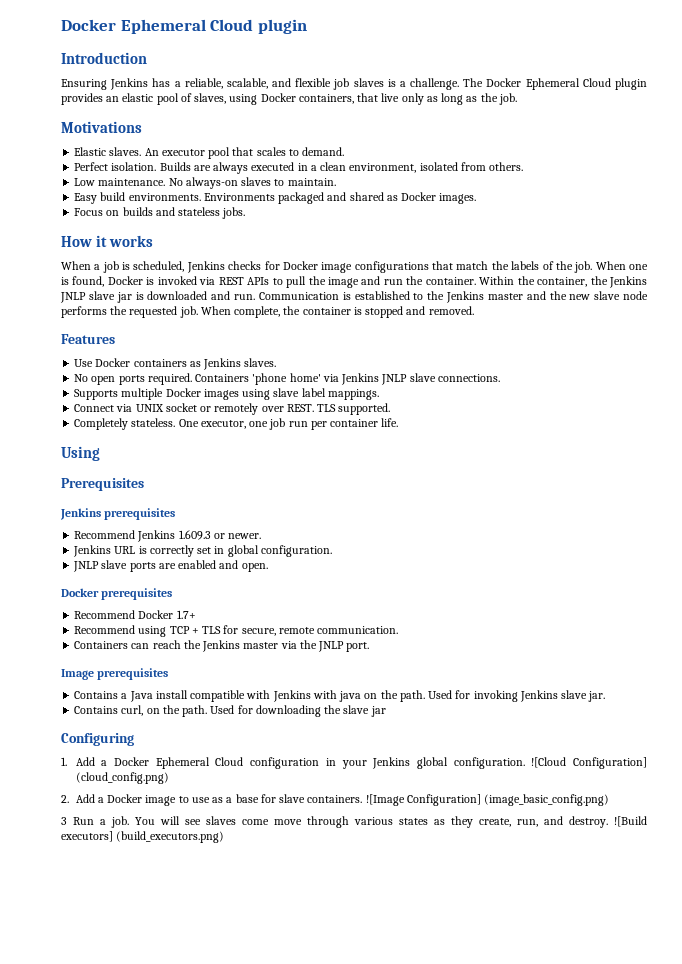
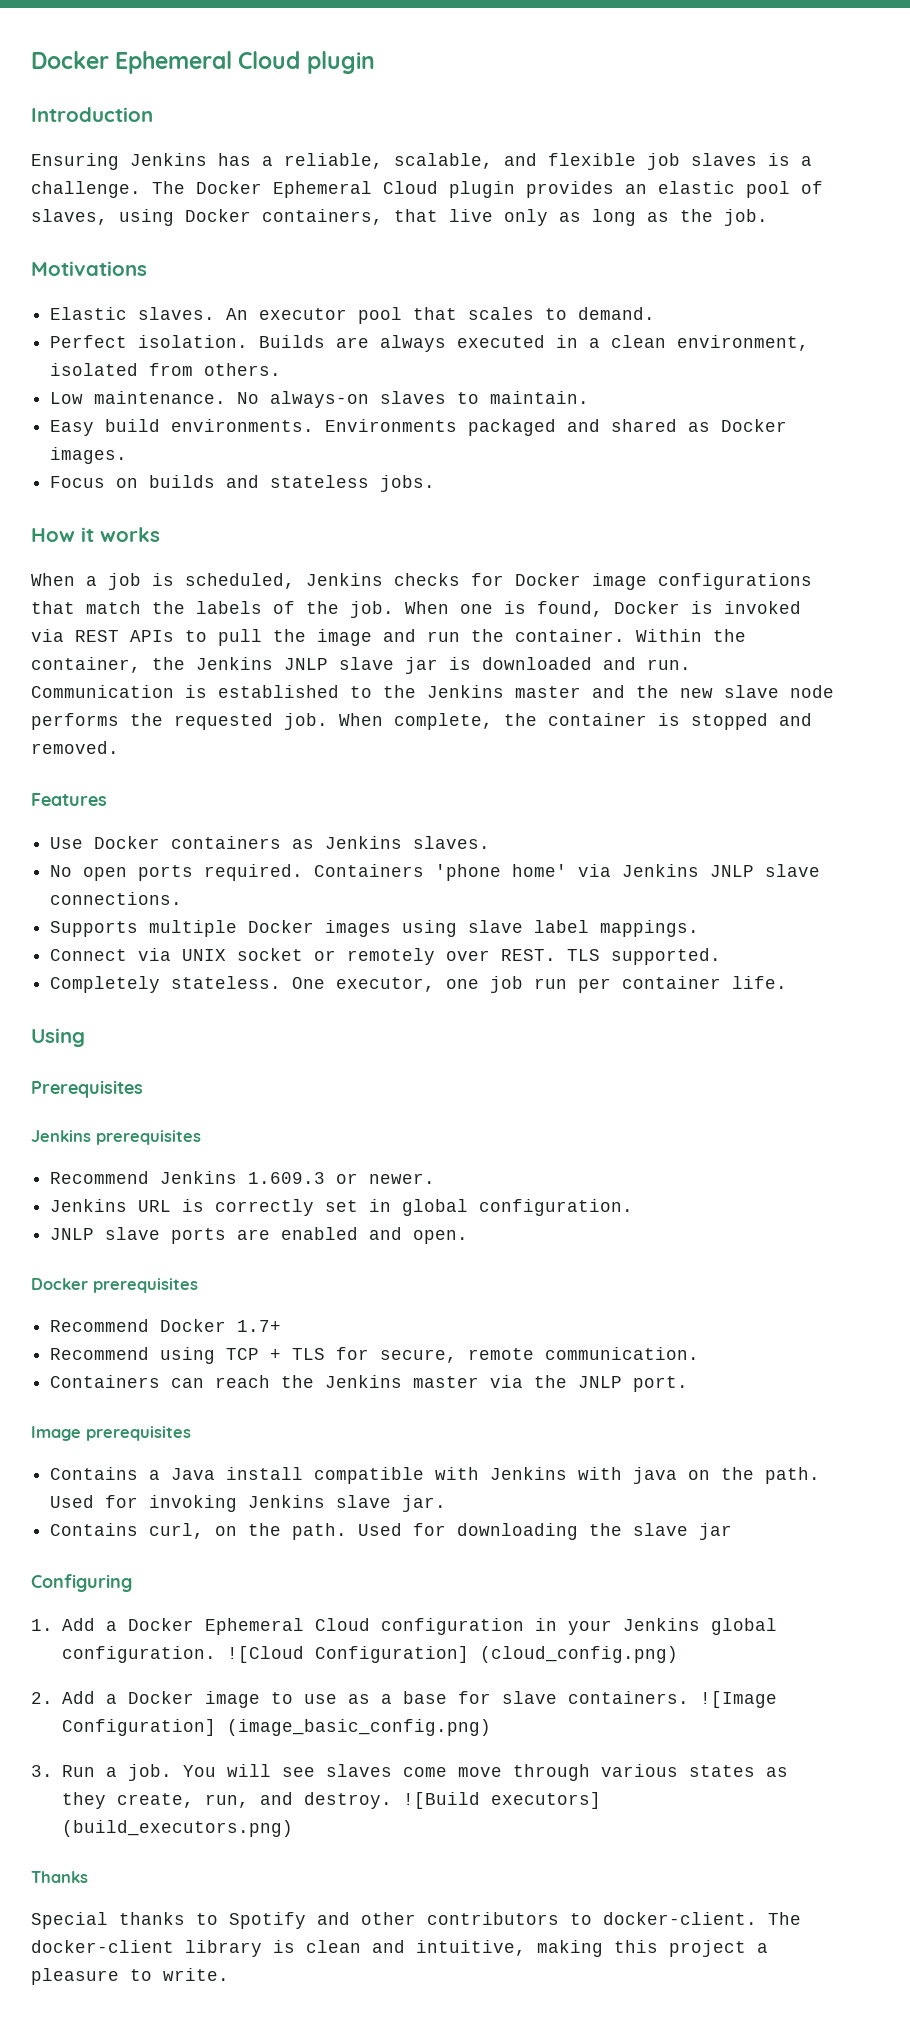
- 3 Run a job.
+ 3. Run a job.
+ Thanks
+ Special thanks to Spotify and other contributors to docker-client. The docker-client library is clean and intuitive, making this project a pleasure to write.

